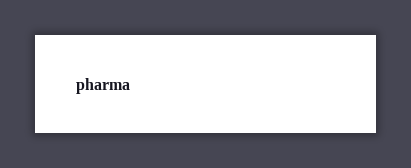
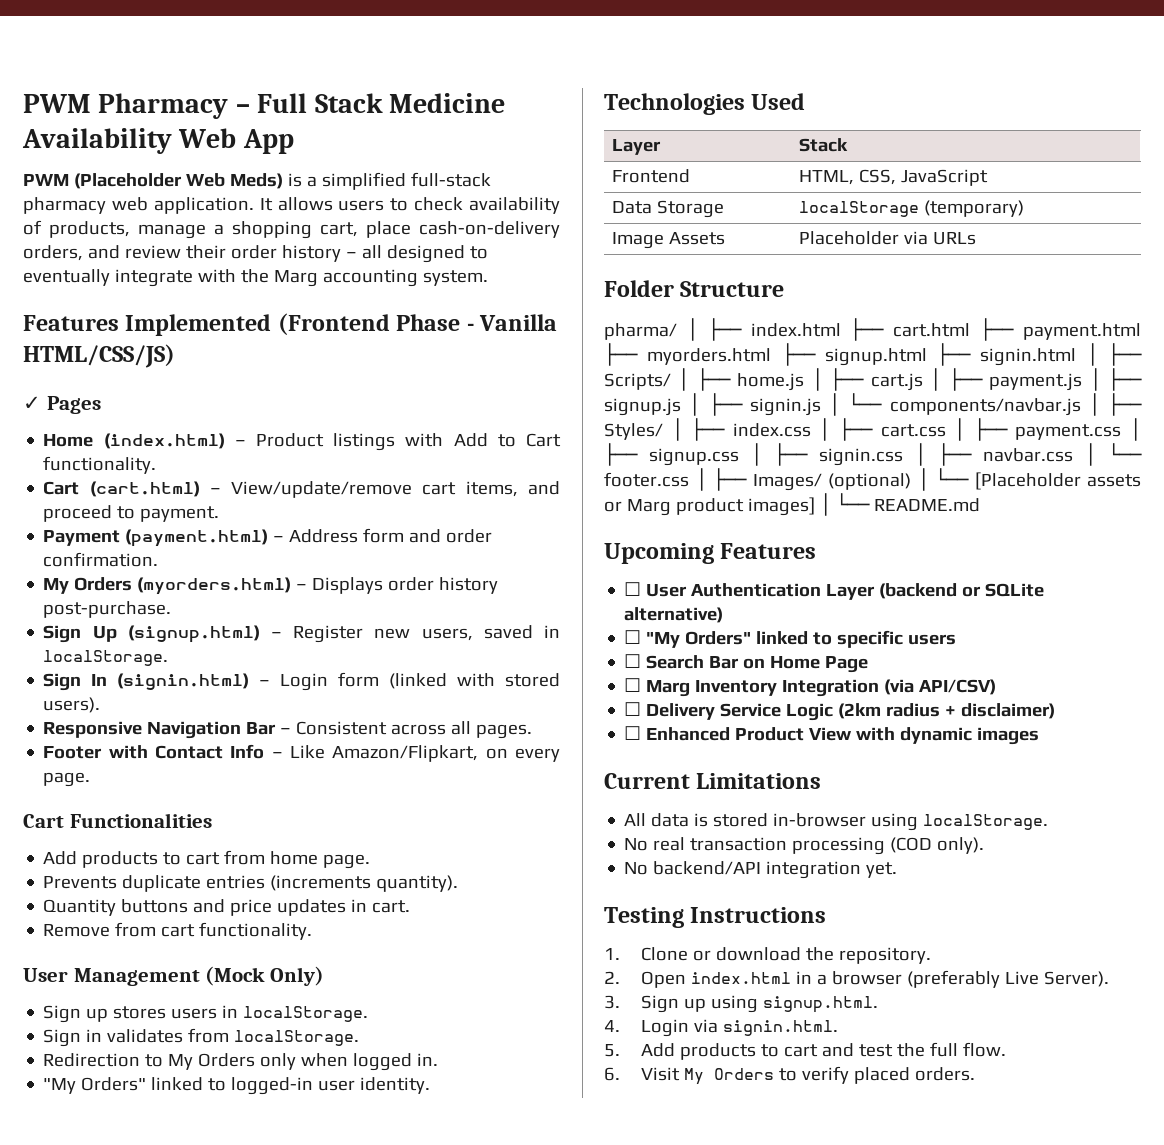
- pharma
+ PWM Pharmacy – Full Stack Medicine Availability Web App
+ PWM (Placeholder Web Meds) is a simplified full-stack pharmacy web application. It allows users to check availability of products, manage a shopping cart, place cash-on-delivery orders, and review their order history – all designed to eventually integrate with the Marg accounting system.
+ Features Implemented (Frontend Phase - Vanilla HTML/CSS/JS)
+ ✓ Pages
+ Home (index.html) – Product listings with Add to Cart functionality.
+ Cart (cart.html) – View/update/remove cart items, and proceed to payment.
+ Payment (payment.html) – Address form and order confirmation.
+ My Orders (myorders.html) – Displays order history post-purchase.
+ Sign Up (signup.html) – Register new users, saved in localStorage.
+ Sign In (signin.html) – Login form (linked with stored users).
+ Responsive Navigation Bar – Consistent across all pages.
+ Footer with Contact Info – Like Amazon/Flipkart, on every page.
+ Cart Functionalities
+ Add products to cart from home page.
+ Prevents duplicate entries (increments quantity).
+ Quantity buttons and price updates in cart.
+ Remove from cart functionality.
+ User Management (Mock Only)
+ Sign up stores users in localStorage.
+ Sign in validates from localStorage.
+ Redirection to My Orders only when logged in.
+ "My Orders" linked to logged-in user identity.
+ Technologies Used
+ Layer | Stack
+ Frontend | HTML, CSS, JavaScript
+ Data Storage | localStorage (temporary)
+ Image Assets | Placeholder via URLs
+ Folder Structure
+ pharma/ │ ├── index.html ├── cart.html ├── payment.html ├── myorders.html ├── signup.html ├── signin.html │ ├── Scripts/ │ ├── home.js │ ├── cart.js │ ├── payment.js │ ├── signup.js │ ├── signin.js │ └── components/navbar.js │ ├── Styles/ │ ├── index.css │ ├── cart.css │ ├── payment.css │ ├── signup.css │ ├── signin.css │ ├── navbar.css │ └── footer.css │ ├── Images/ (optional) │ └── [Placeholder assets or Marg product images] │ └── README.md
+ Upcoming Features
+ ☐ User Authentication Layer (backend or SQLite alternative)
+ ☐ "My Orders" linked to specific users
+ ☐ Search Bar on Home Page
+ ☐ Marg Inventory Integration (via API/CSV)
+ ☐ Delivery Service Logic (2km radius + disclaimer)
+ ☐ Enhanced Product View with dynamic images
+ Current Limitations
+ All data is stored in-browser using localStorage.
+ No real transaction processing (COD only).
+ No backend/API integration yet.
+ Testing Instructions
+ 1. Clone or download the repository.
+ 2. Open index.html in a browser (preferably Live Server).
+ 3. Sign up using signup.html.
+ 4. Login via signin.html.
+ 5. Add products to cart and test the full flow.
+ 6. Visit My Orders to verify placed orders.

